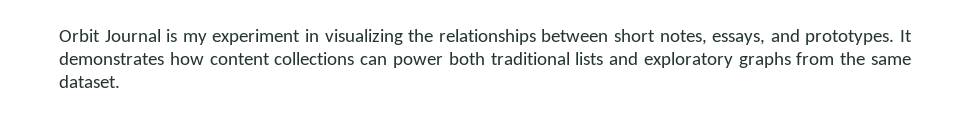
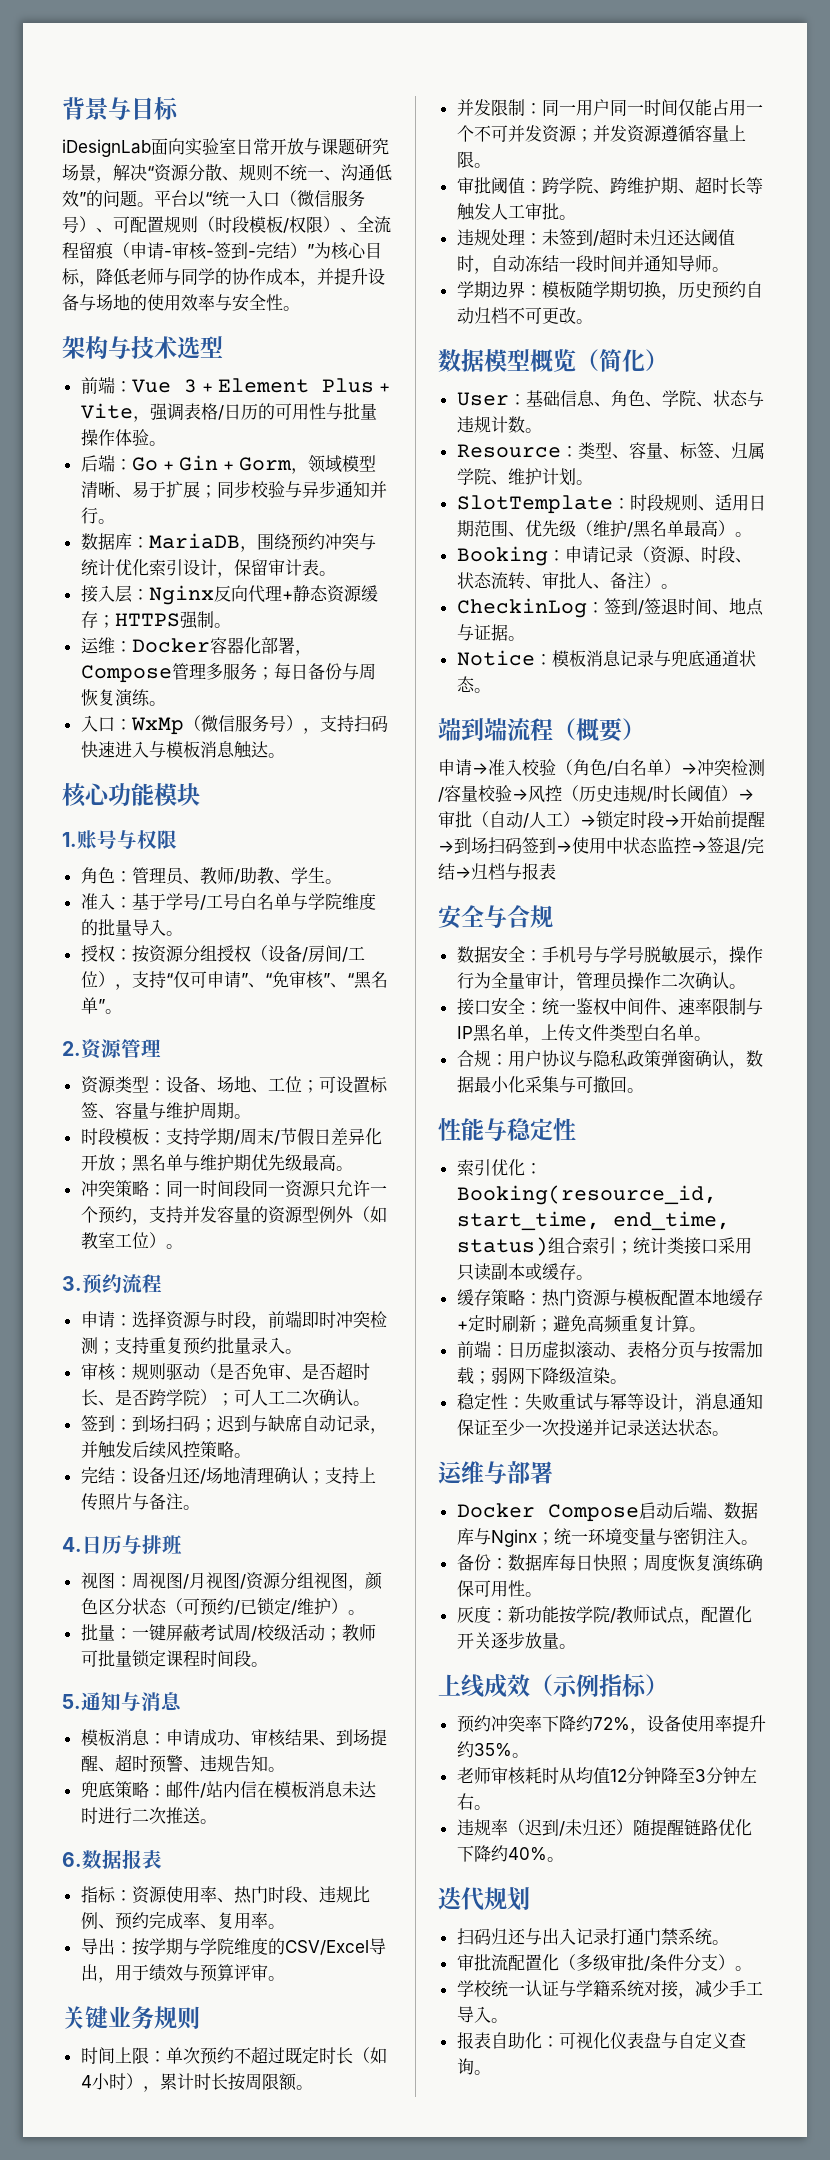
- Orbit Journal is my experiment in visualizing the relationships between short notes, essays, and prototypes. It demonstrates how content collections can power both traditional lists and exploratory graphs from the same dataset.
+ 背景与目标
+ iDesignLab面向实验室日常开放与课题研究场景，解决“资源分散、规则不统一、沟通低效”的问题。平台以“统一入口（微信服务号）、可配置规则（时段模板/权限）、全流程留痕（申请-审核-签到-完结）”为核心目标，降低老师与同学的协作成本，并提升设备与场地的使用效率与安全性。
+ 架构与技术选型
+ 前端：Vue 3 + Element Plus + Vite，强调表格/日历的可用性与批量操作体验。
+ 后端：Go + Gin + Gorm，领域模型清晰、易于扩展；同步校验与异步通知并行。
+ 数据库：MariaDB，围绕预约冲突与统计优化索引设计，保留审计表。
+ 接入层：Nginx反向代理+静态资源缓存；HTTPS强制。
+ 运维：Docker容器化部署，Compose管理多服务；每日备份与周恢复演练。
+ 入口：WxMp（微信服务号），支持扫码快速进入与模板消息触达。
+ 核心功能模块
+ 1.账号与权限
+ 角色：管理员、教师/助教、学生。
+ 准入：基于学号/工号白名单与学院维度的批量导入。
+ 授权：按资源分组授权（设备/房间/工位），支持“仅可申请”、“免审核”、“黑名单”。
+ 2.资源管理
+ 资源类型：设备、场地、工位；可设置标签、容量与维护周期。
+ 时段模板：支持学期/周末/节假日差异化开放；黑名单与维护期优先级最高。
+ 冲突策略：同一时间段同一资源只允许一个预约，支持并发容量的资源型例外（如教室工位）。
+ 3.预约流程
+ 申请：选择资源与时段，前端即时冲突检测；支持重复预约批量录入。
+ 审核：规则驱动（是否免审、是否超时长、是否跨学院）；可人工二次确认。
+ 签到：到场扫码；迟到与缺席自动记录，并触发后续风控策略。
+ 完结：设备归还/场地清理确认；支持上传照片与备注。
+ 4.日历与排班
+ 视图：周视图/月视图/资源分组视图，颜色区分状态（可预约/已锁定/维护）。
+ 批量：一键屏蔽考试周/校级活动；教师可批量锁定课程时间段。
+ 5.通知与消息
+ 模板消息：申请成功、审核结果、到场提醒、超时预警、违规告知。
+ 兜底策略：邮件/站内信在模板消息未达时进行二次推送。
+ 6.数据报表
+ 指标：资源使用率、热门时段、违规比例、预约完成率、复用率。
+ 导出：按学期与学院维度的CSV/Excel导出，用于绩效与预算评审。
+ 关键业务规则
+ 时间上限：单次预约不超过既定时长（如4小时），累计时长按周限额。
+ 并发限制：同一用户同一时间仅能占用一个不可并发资源；并发资源遵循容量上限。
+ 审批阈值：跨学院、跨维护期、超时长等触发人工审批。
+ 违规处理：未签到/超时未归还达阈值时，自动冻结一段时间并通知导师。
+ 学期边界：模板随学期切换，历史预约自动归档不可更改。
+ 数据模型概览（简化）
+ User：基础信息、角色、学院、状态与违规计数。
+ Resource：类型、容量、标签、归属学院、维护计划。
+ SlotTemplate：时段规则、适用日期范围、优先级（维护/黑名单最高）。
+ Booking：申请记录（资源、时段、状态流转、审批人、备注）。
+ CheckinLog：签到/签退时间、地点与证据。
+ Notice：模板消息记录与兜底通道状态。
+ 端到端流程（概要）
+ 申请→准入校验（角色/白名单）→冲突检测/容量校验→风控（历史违规/时长阈值）→审批（自动/人工）→锁定时段→开始前提醒→到场扫码签到→使用中状态监控→签退/完结→归档与报表
+ 安全与合规
+ 数据安全：手机号与学号脱敏展示，操作行为全量审计，管理员操作二次确认。
+ 接口安全：统一鉴权中间件、速率限制与IP黑名单，上传文件类型白名单。
+ 合规：用户协议与隐私政策弹窗确认，数据最小化采集与可撤回。
+ 性能与稳定性
+ 索引优化：Booking(resource_id, start_time, end_time, status)组合索引；统计类接口采用只读副本或缓存。
+ 缓存策略：热门资源与模板配置本地缓存+定时刷新；避免高频重复计算。
+ 前端：日历虚拟滚动、表格分页与按需加载；弱网下降级渲染。
+ 稳定性：失败重试与幂等设计，消息通知保证至少一次投递并记录送达状态。
+ 运维与部署
+ Docker Compose启动后端、数据库与Nginx；统一环境变量与密钥注入。
+ 备份：数据库每日快照；周度恢复演练确保可用性。
+ 灰度：新功能按学院/教师试点，配置化开关逐步放量。
+ 上线成效（示例指标）
+ 预约冲突率下降约72%，设备使用率提升约35%。
+ 老师审核耗时从均值12分钟降至3分钟左右。
+ 违规率（迟到/未归还）随提醒链路优化下降约40%。
+ 迭代规划
+ 扫码归还与出入记录打通门禁系统。
+ 审批流配置化（多级审批/条件分支）。
+ 学校统一认证与学籍系统对接，减少手工导入。
+ 报表自助化：可视化仪表盘与自定义查询。

